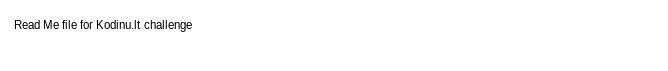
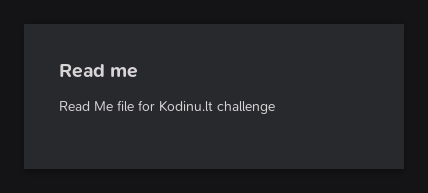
+ Read me

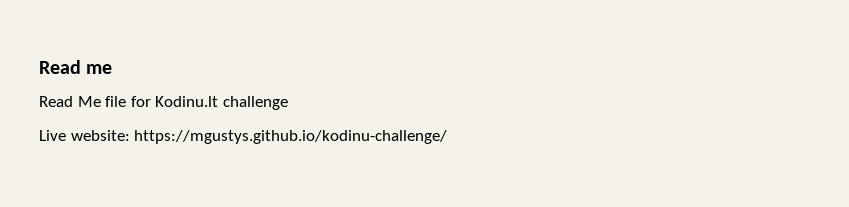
+ Live website: https://mgustys.github.io/kodinu-challenge/

